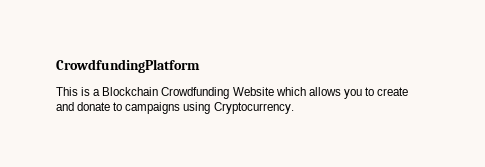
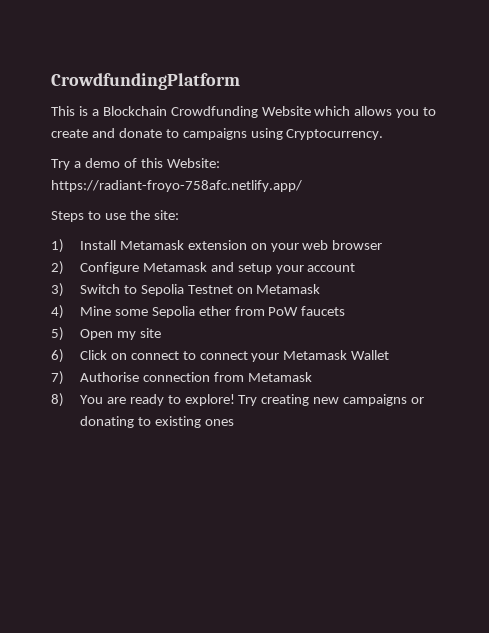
+ Try a demo of this Website: https://radiant-froyo-758afc.netlify.app/
+ Steps to use the site:
+ 1) Install Metamask extension on your web browser
+ 2) Configure Metamask and setup your account
+ 3) Switch to Sepolia Testnet on Metamask
+ 4) Mine some Sepolia ether from PoW faucets
+ 5) Open my site
+ 6) Click on connect to connect your Metamask Wallet
+ 7) Authorise connection from Metamask
+ 8) You are ready to explore! Try creating new campaigns or donating to existing ones

